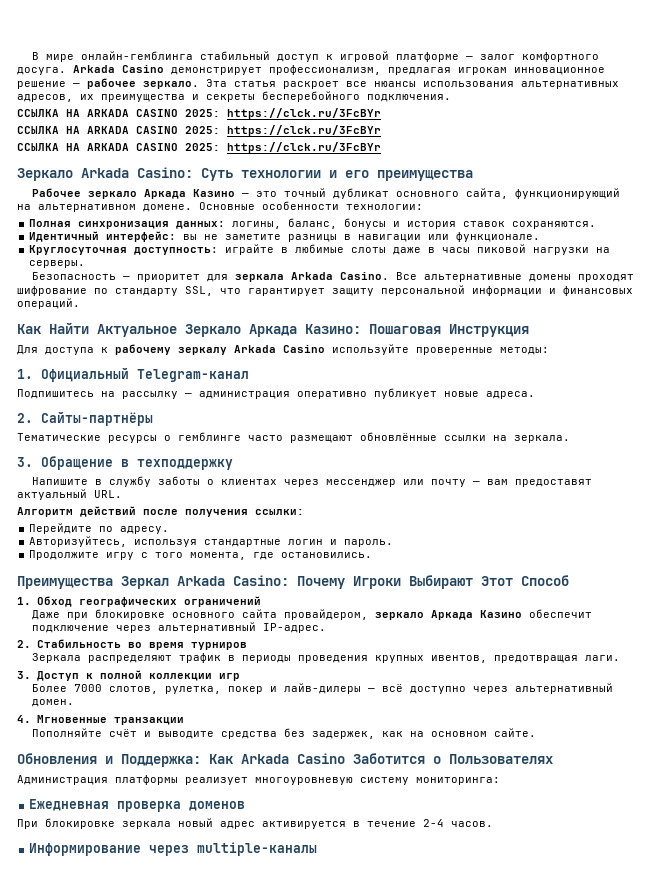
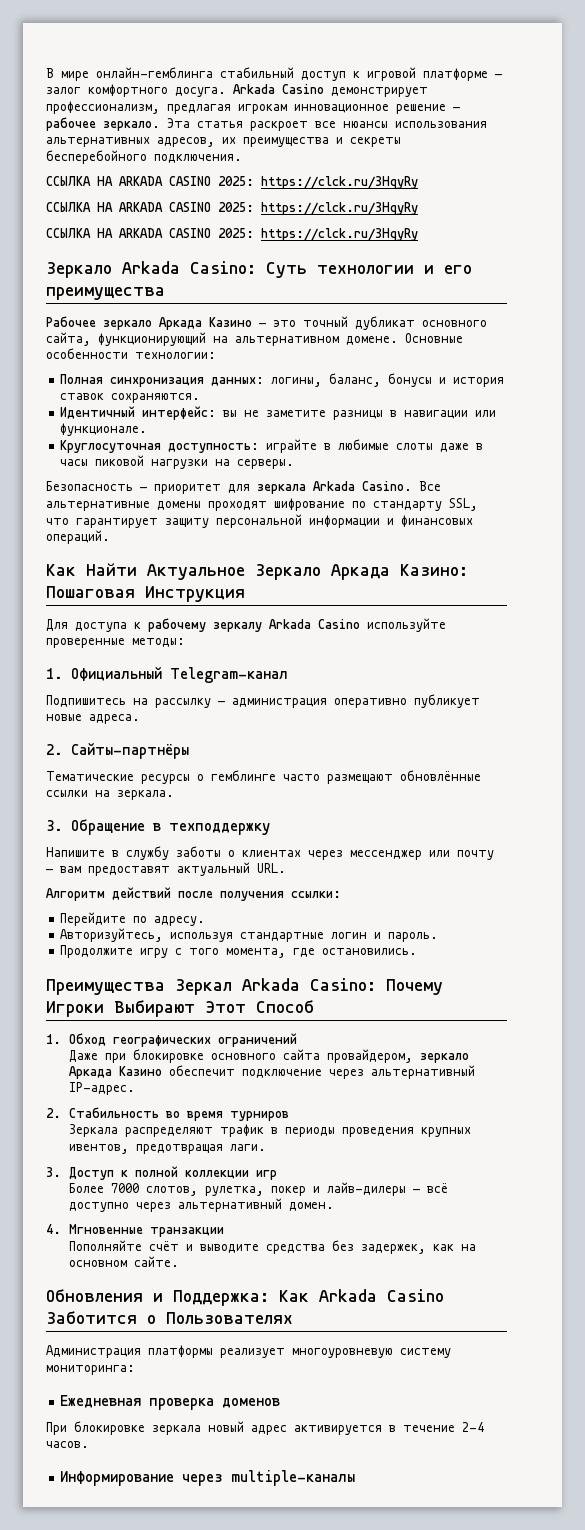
  Эта статья раскроет все нюансы использования альтернативных адресов, их преимущества и секреты бесперебойного подключения.
- ССЫЛКА НА ARKADA CASINO 2025: https://clck.ru/3FcBYr
- ССЫЛКА НА ARKADA CASINO 2025: https://clck.ru/3FcBYr
- ССЫЛКА НА ARKADA CASINO 2025: https://clck.ru/3FcBYr
+ ССЫЛКА НА ARKADA CASINO 2025: https://clck.ru/3HqyRy
+ ССЫЛКА НА ARKADA CASINO 2025: https://clck.ru/3HqyRy
+ ССЫЛКА НА ARKADA CASINO 2025: https://clck.ru/3HqyRy

